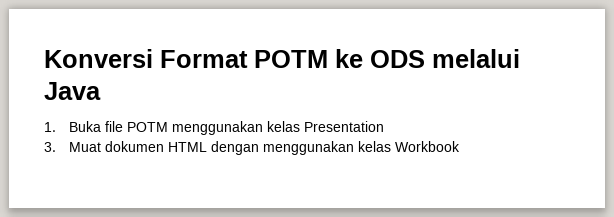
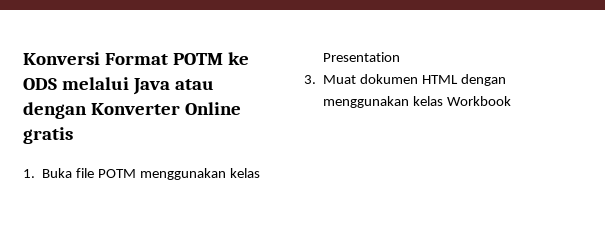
- Konversi Format POTM ke ODS melalui Java
+ Konversi Format POTM ke ODS melalui Java atau dengan Konverter Online gratis

